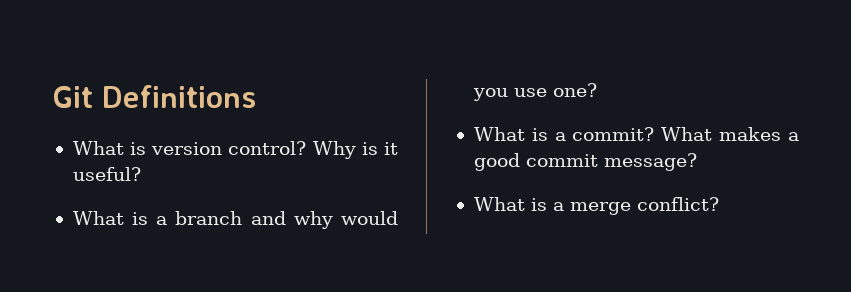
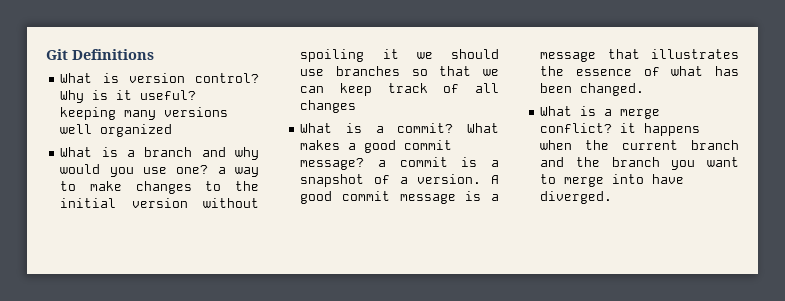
- Why is it useful?
+ Why is it useful? keeping many versions well organized
- What is a branch and why would you use one?
+ What is a branch and why would you use one? a way to make changes to the initial version without spoiling it we should use branches so that we can keep track of all changes
- What makes a good commit message?
+ What makes a good commit message? a commit is a snapshot of a version. A good commit message is a message that illustrates the essence of what has been changed.
- What is a merge conflict?
+ What is a merge conflict? it happens when the current branch and the branch you want to merge into have diverged.

